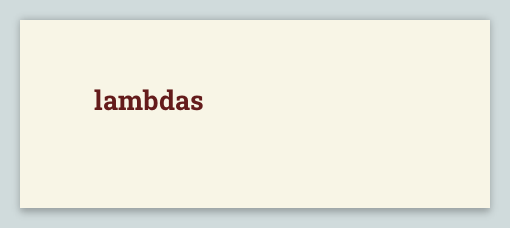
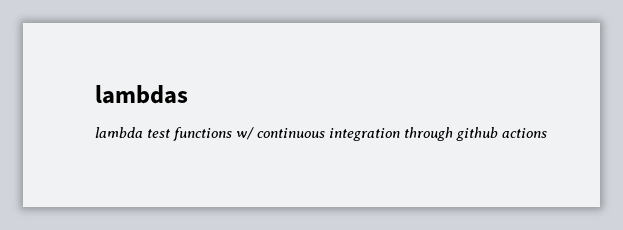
+ lambda test functions w/ continuous integration through github actions

